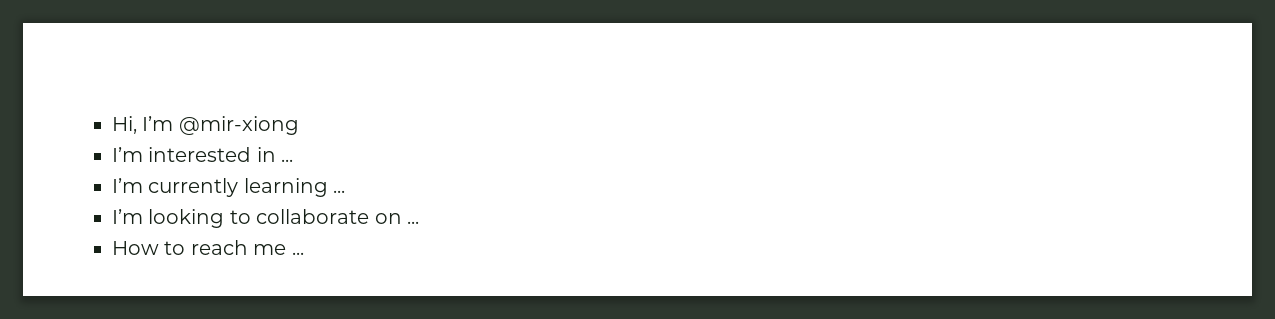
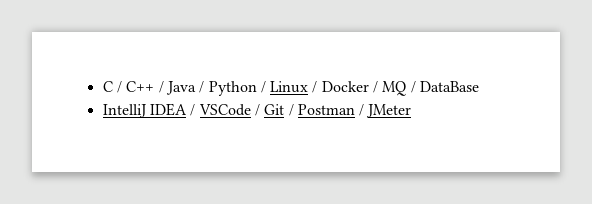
- Hi, I’m @mir-xiong
- I’m interested in ...
- I’m currently learning ...
- I’m looking to collaborate on ...
- How to reach me ...
+ C / C++ / Java / Python / Linux / Docker / MQ / DataBase
+ IntelliJ IDEA / VSCode / Git / Postman / JMeter

